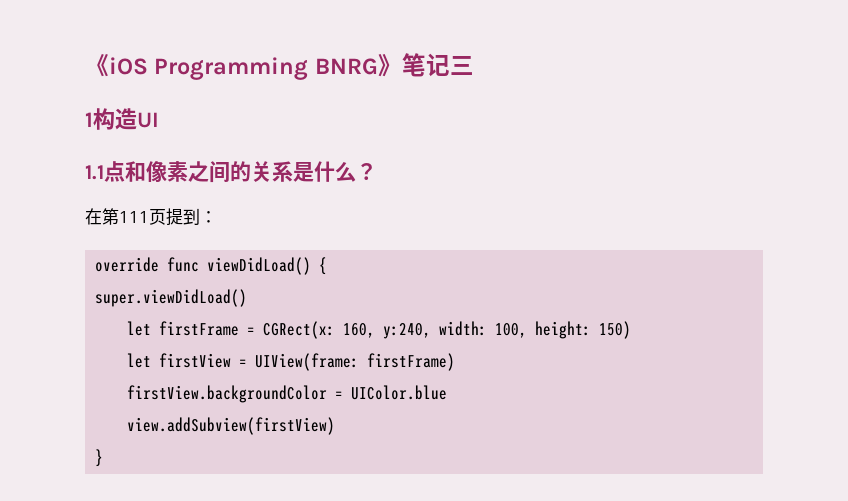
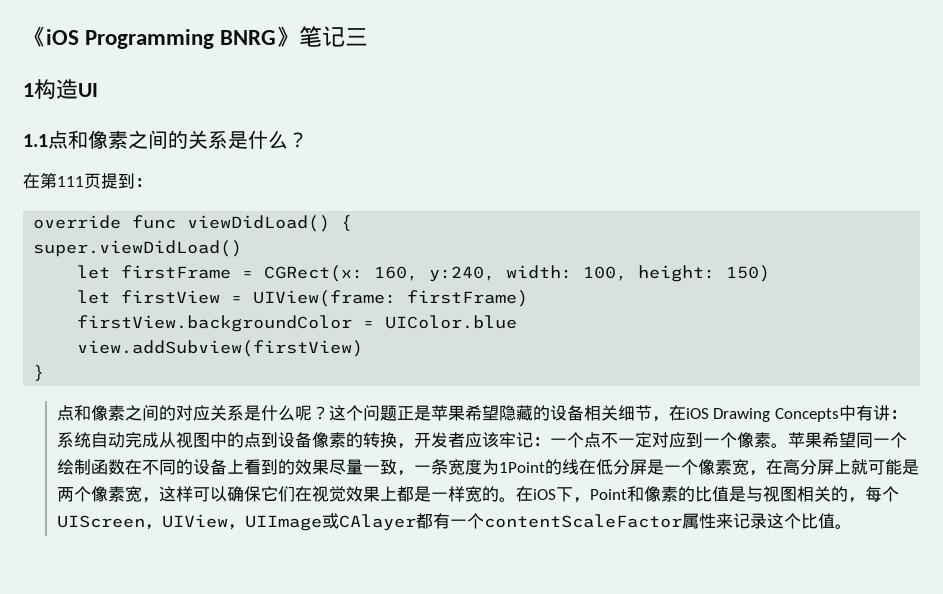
+ 点和像素之间的对应关系是什么呢？这个问题正是苹果希望隐藏的设备相关细节，在iOS Drawing Concepts中有讲：系统自动完成从视图中的点到设备像素的转换，开发者应该牢记：一个点不一定对应到一个像素。苹果希望同一个绘制函数在不同的设备上看到的效果尽量一致，一条宽度为1Point的线在低分屏是一个像素宽，在高分屏上就可能是两个像素宽，这样可以确保它们在视觉效果上都是一样宽的。在iOS下，Point和像素的比值是与视图相关的，每个UIScreen，UIView，UIImage或CAlayer都有一个contentScaleFactor属性来记录这个比值。

